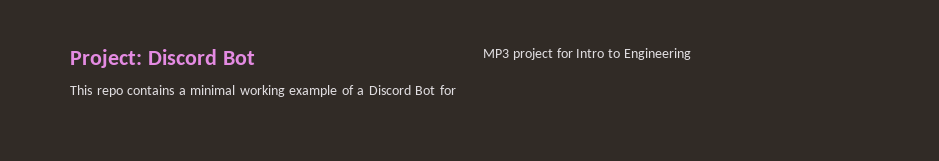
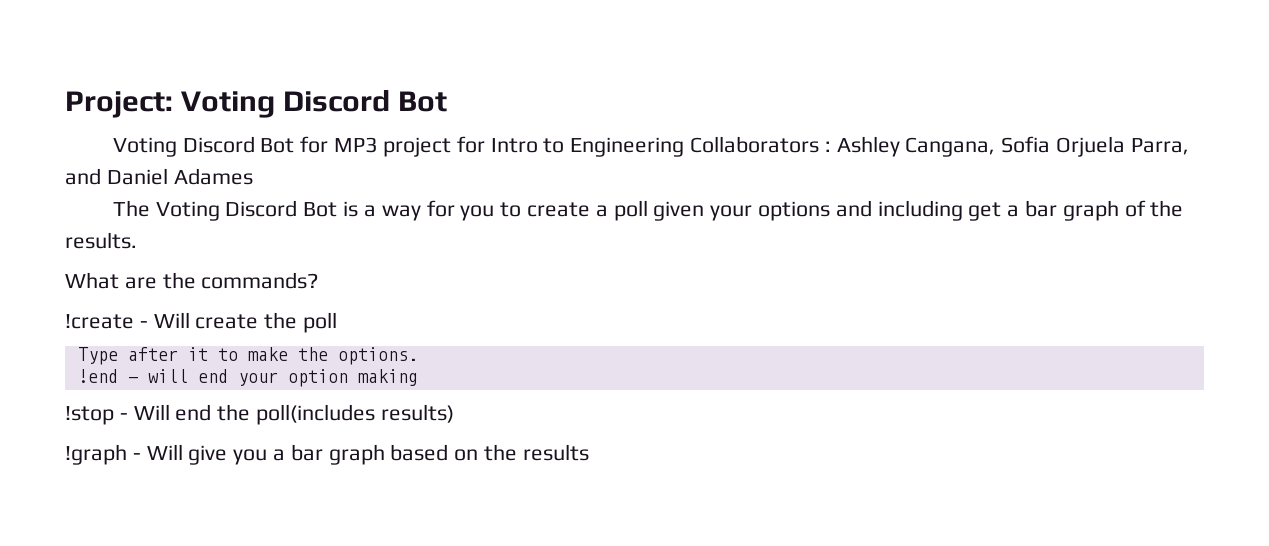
- Project: Discord Bot
+ Project: Voting Discord Bot
- This repo contains a minimal working example of a Discord Bot for MP3 project for Intro to Engineering
+ Voting Discord Bot for MP3 project for Intro to Engineering Collaborators : Ashley Cangana, Sofia Orjuela Parra, and Daniel Adames
+ The Voting Discord Bot is a way for you to create a poll given your options and including get a bar graph of the results.
+ What are the commands?
+ !create - Will create the poll
+ Type after it to make the options.
+ !end - will end your option making
+ !stop - Will end the poll(includes results)
+ !graph - Will give you a bar graph based on the results

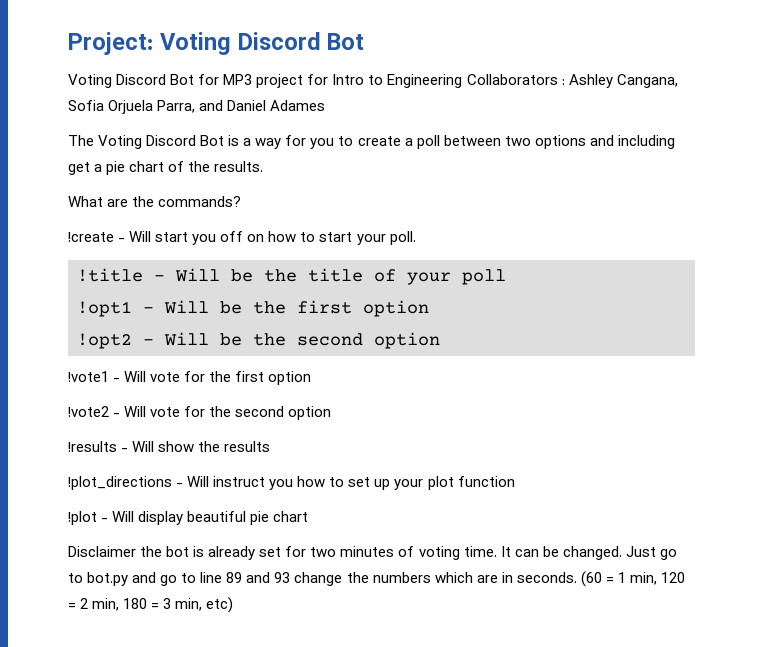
- The Voting Discord Bot is a way for you to create a poll given your options and including get a bar graph of the results.
+ The Voting Discord Bot is a way for you to create a poll between two options and including get a pie chart of the results.
- !create - Will create the poll
- Type after it to make the options.
- !end - will end your option making
- !stop - Will end the poll(includes results)
- !graph - Will give you a bar graph based on the results
+ !create - Will start you off on how to start your poll.
+ !title - Will be the title of your poll
+ !opt1 - Will be the first option
+ !opt2 - Will be the second option
+ !vote1 - Will vote for the first option
+ !vote2 - Will vote for the second option
+ !results - Will show the results
+ !plot_directions - Will instruct you how to set up your plot function
+ !plot - Will display beautiful pie chart
+ Disclaimer the bot is already set for two minutes of voting time. It can be changed. Just go to bot.py and go to line 89 and 93 change the numbers which are in seconds. (60 = 1 min, 120 = 2 min, 180 = 3 min, etc)

